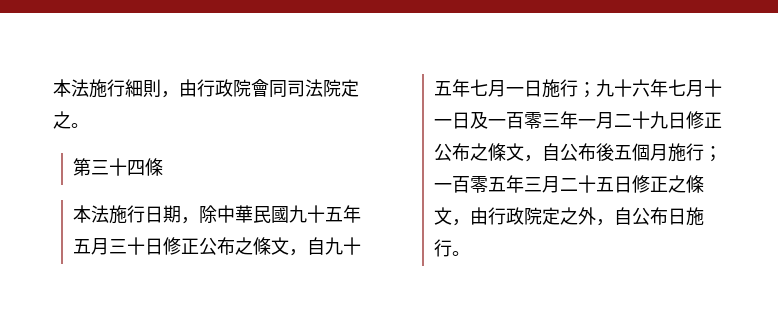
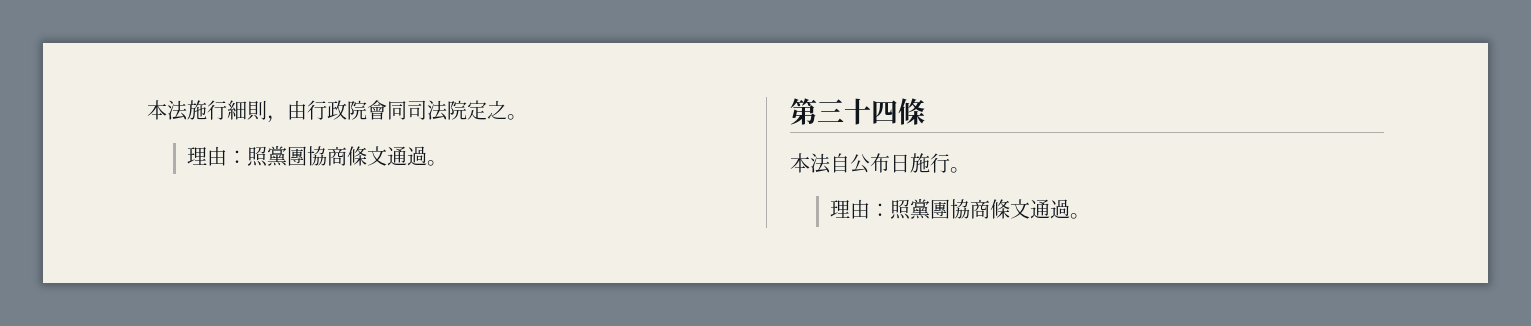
  本法施行細則，由行政院會同司法院定之。
+ 理由：照黨團協商條文通過。
  第三十四條
- 本法施行日期，除中華民國九十五年五月三十日修正公布之條文，自九十五年七月一日施行；九十六年七月十一日及一百零三年一月二十九日修正公布之條文，自公布後五個月施行；一百零五年三月二十五日修正之條文，由行政院定之外，自公布日施行。
+ 本法自公布日施行。
+ 理由：照黨團協商條文通過。

